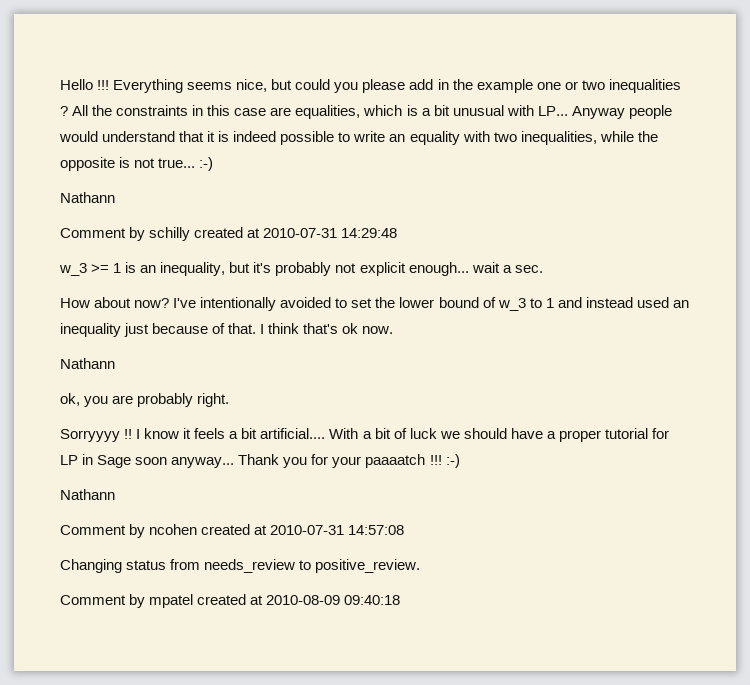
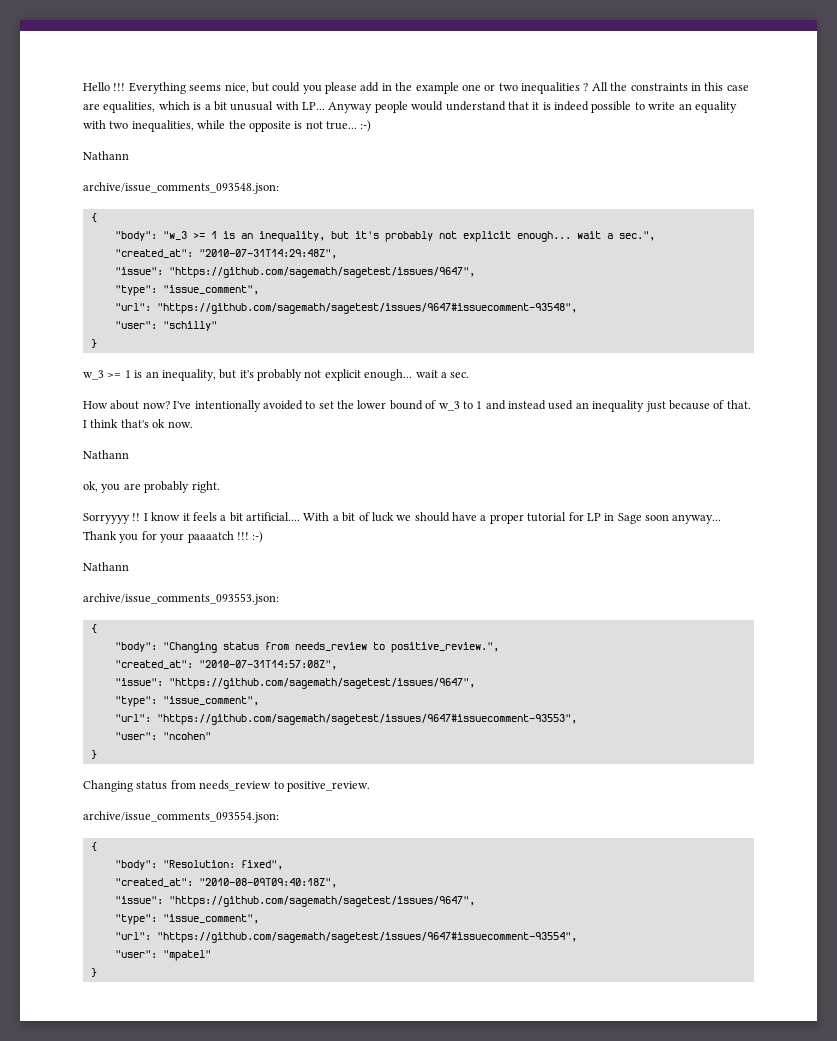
- Comment by schilly created at 2010-07-31 14:29:48
+ archive/issue_comments_093548.json:
+ {
+ "body": "w_3 >= 1 is an inequality, but it's probably not explicit enough... wait a sec.",
+ "created_at": "2010-07-31T14:29:48Z",
+ "issue": "https://github.com/sagemath/sagetest/issues/9647",
+ "type": "issue_comment",
+ "url": "https://github.com/sagemath/sagetest/issues/9647#issuecomment-93548",
+ "user": "schilly"
+ }
- Comment by ncohen created at 2010-07-31 14:57:08
+ archive/issue_comments_093553.json:
+ {
+ "body": "Changing status from needs_review to positive_review.",
+ "created_at": "2010-07-31T14:57:08Z",
+ "issue": "https://github.com/sagemath/sagetest/issues/9647",
+ "type": "issue_comment",
+ "url": "https://github.com/sagemath/sagetest/issues/9647#issuecomment-93553",
+ "user": "ncohen"
+ }
- Comment by mpatel created at 2010-08-09 09:40:18
+ archive/issue_comments_093554.json:
+ {
+ "body": "Resolution: fixed",
+ "created_at": "2010-08-09T09:40:18Z",
+ "issue": "https://github.com/sagemath/sagetest/issues/9647",
+ "type": "issue_comment",
+ "url": "https://github.com/sagemath/sagetest/issues/9647#issuecomment-93554",
+ "user": "mpatel"
+ }

